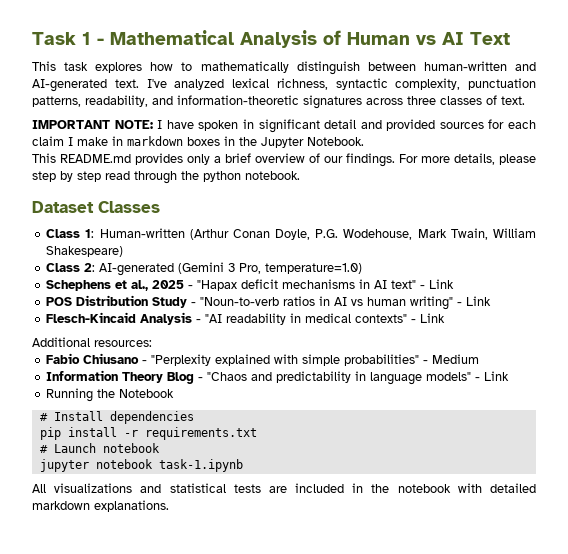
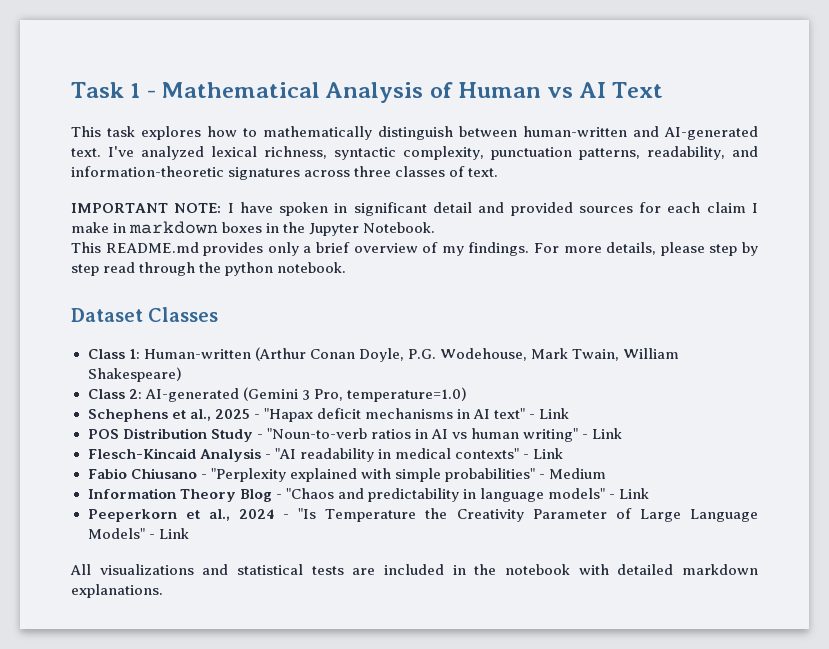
- This README.md provides only a brief overview of our findings.
+ This README.md provides only a brief overview of my findings.
- Additional resources:
- Running the Notebook
- # Install dependencies
- pip install -r requirements.txt
- # Launch notebook
- jupyter notebook task-1.ipynb
+ Peeperkorn et al., 2024 - "Is Temperature the Creativity Parameter of Large Language Models" - Link

